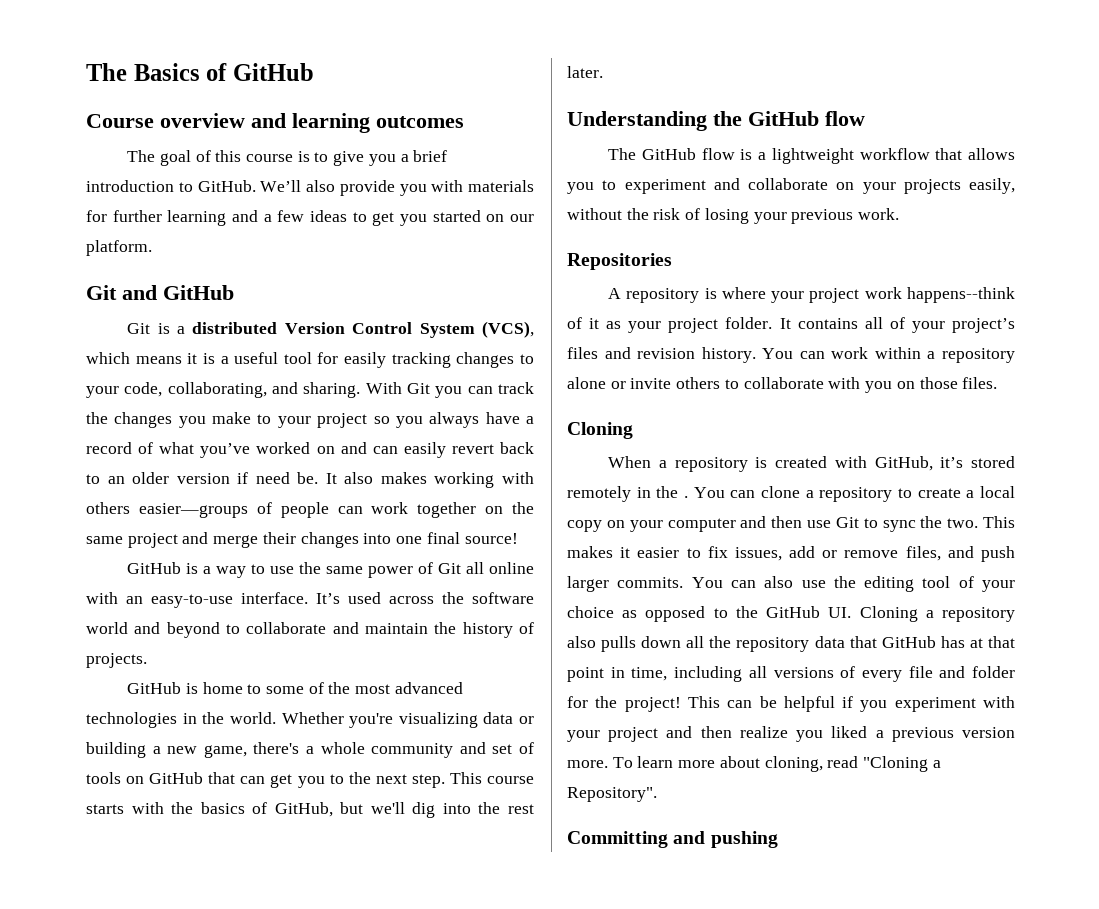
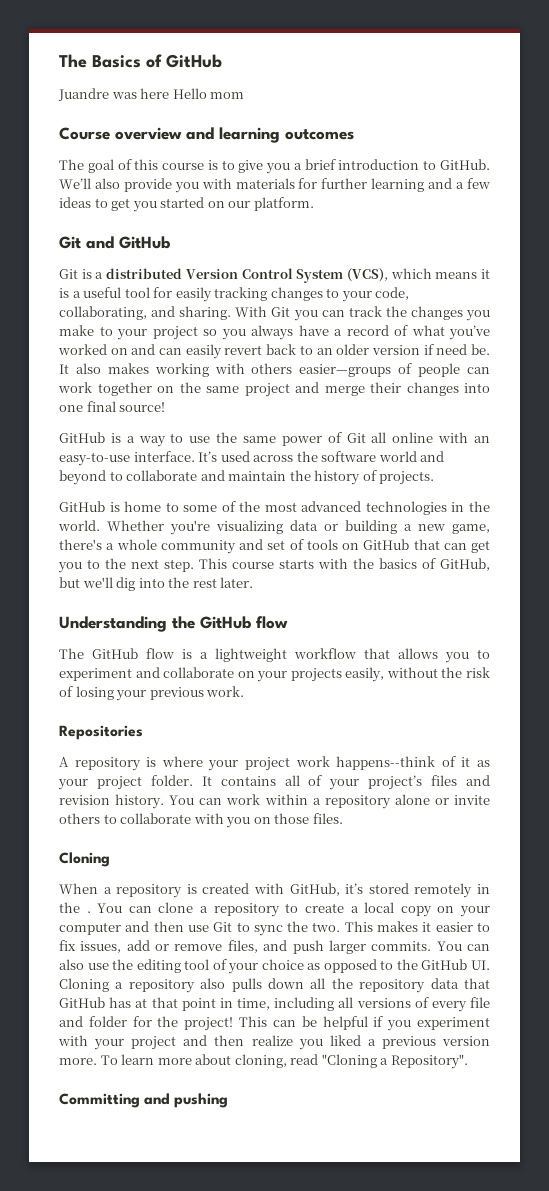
+ Juandre was here Hello mom

